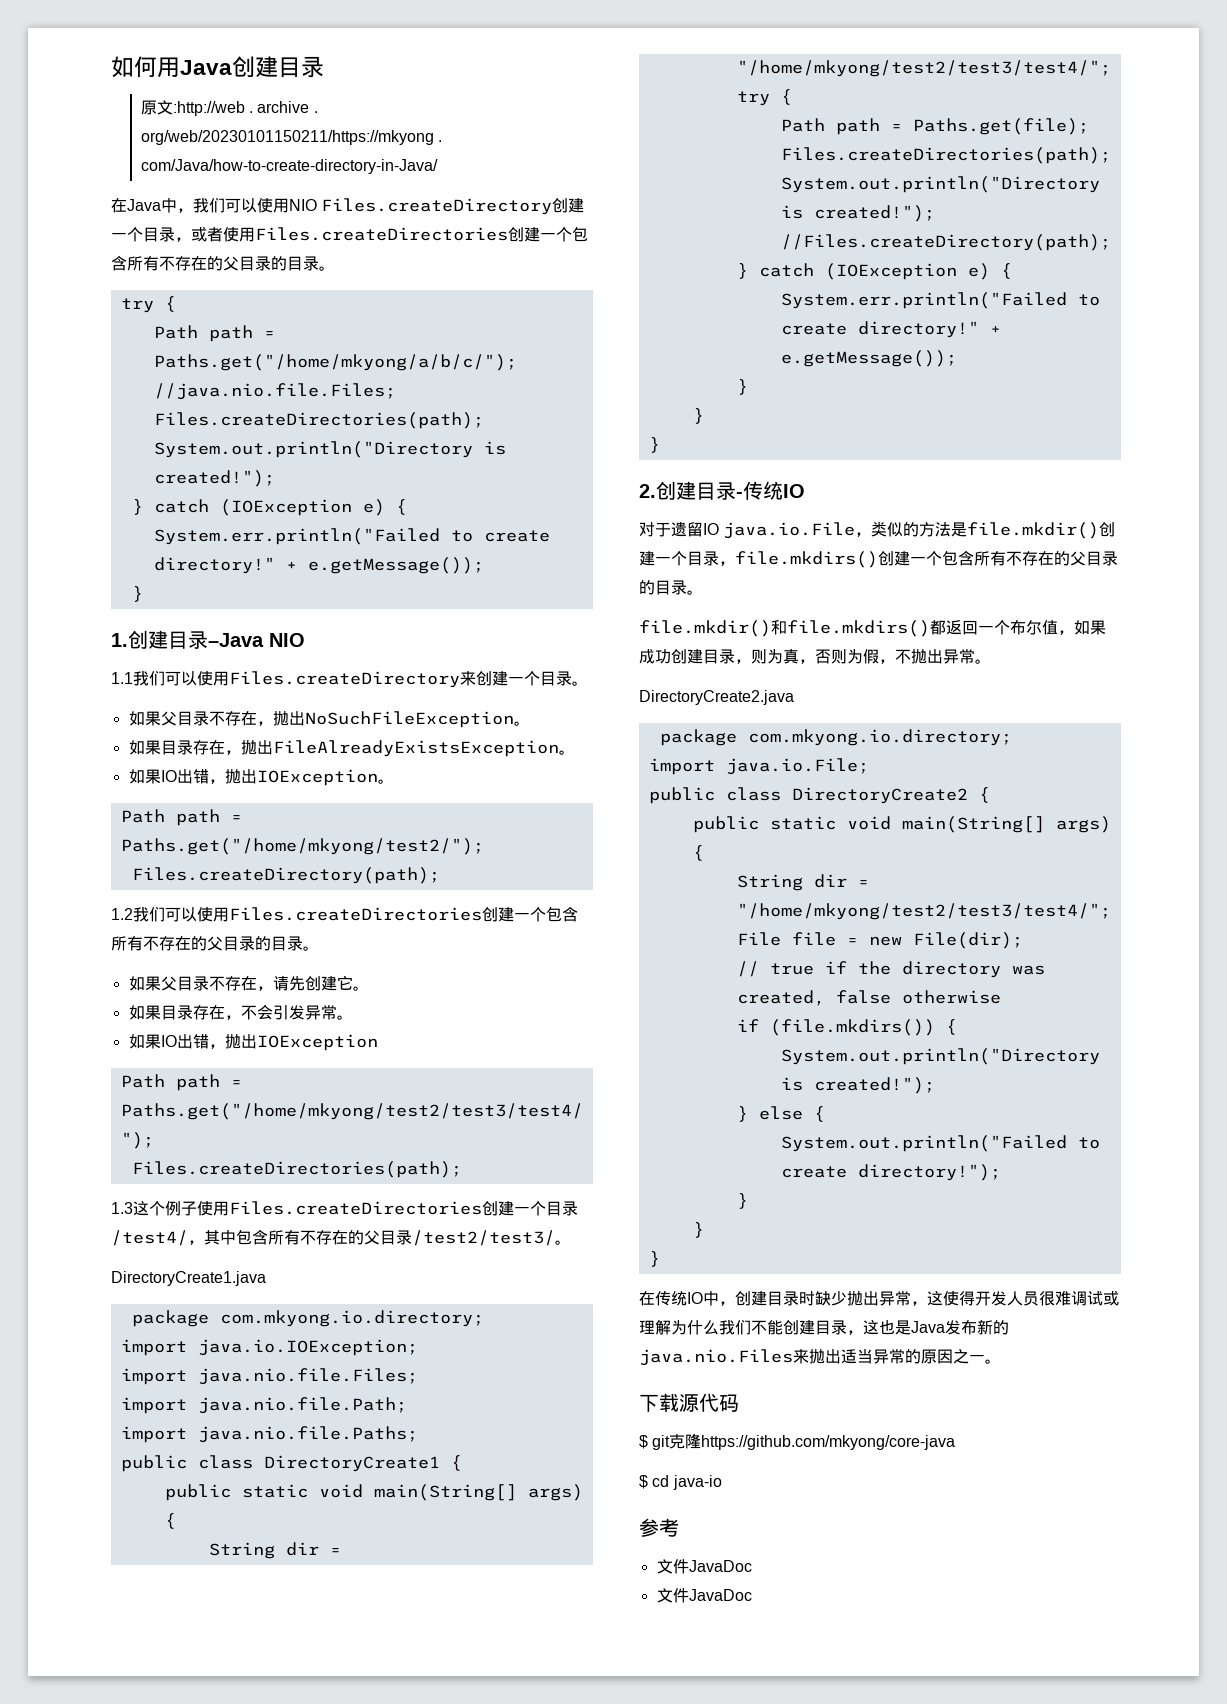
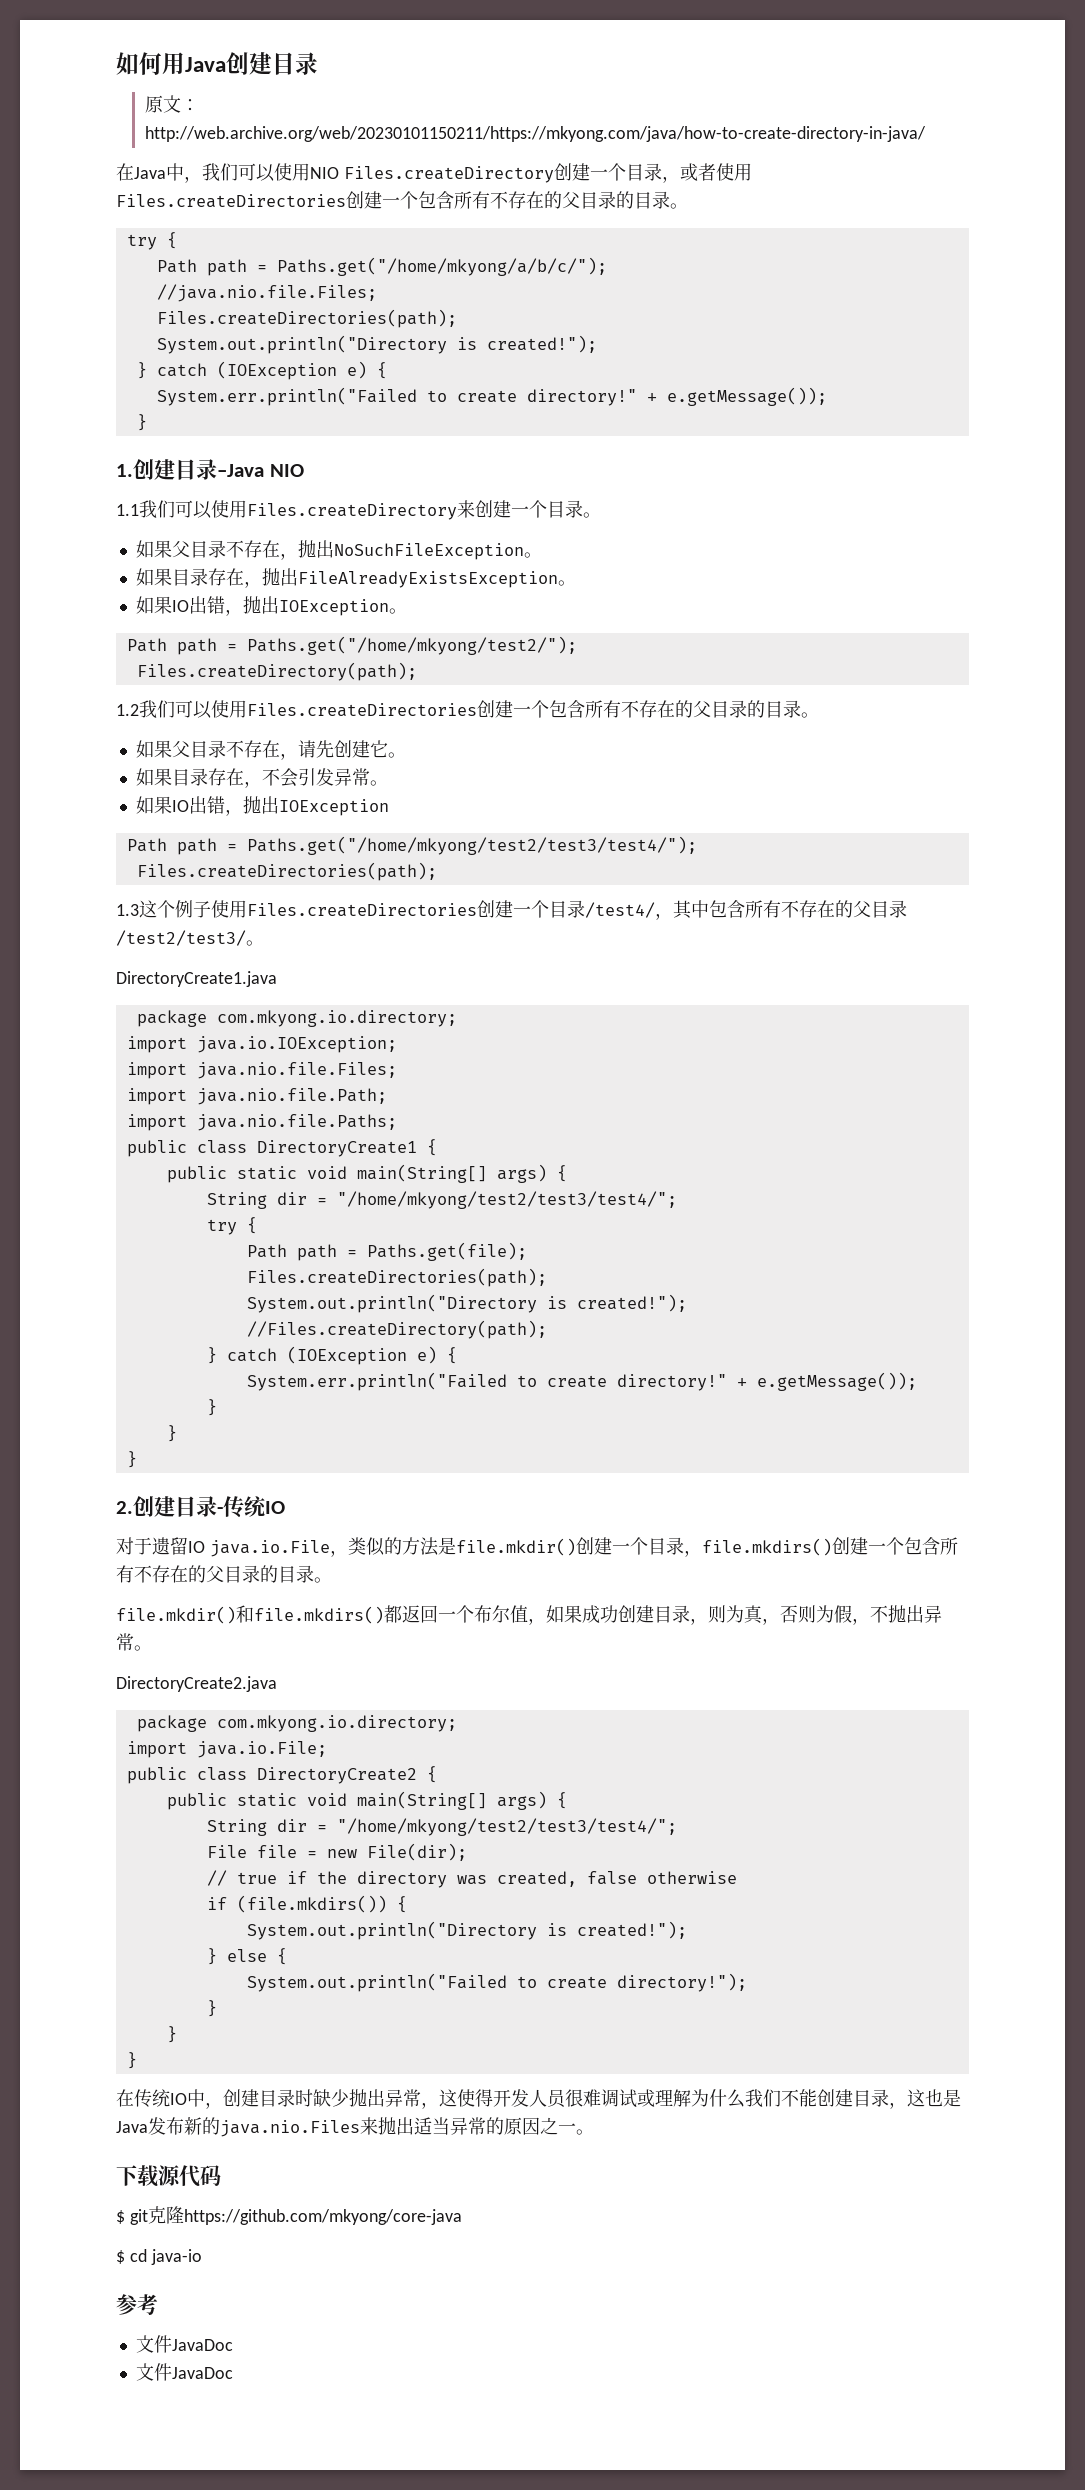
- 原文:http://web . archive . org/web/20230101150211/https://mkyong . com/Java/how-to-create-directory-in-Java/
+ 原文：http://web.archive.org/web/20230101150211/https://mkyong.com/java/how-to-create-directory-in-java/

